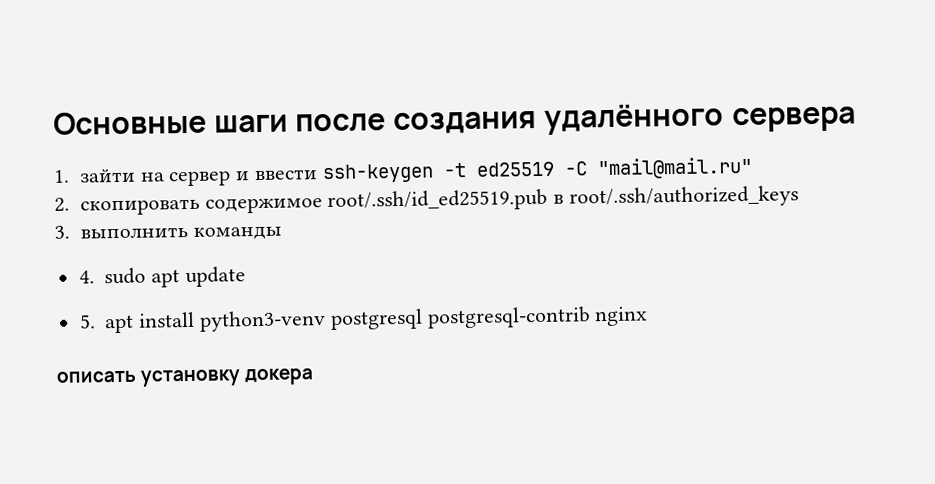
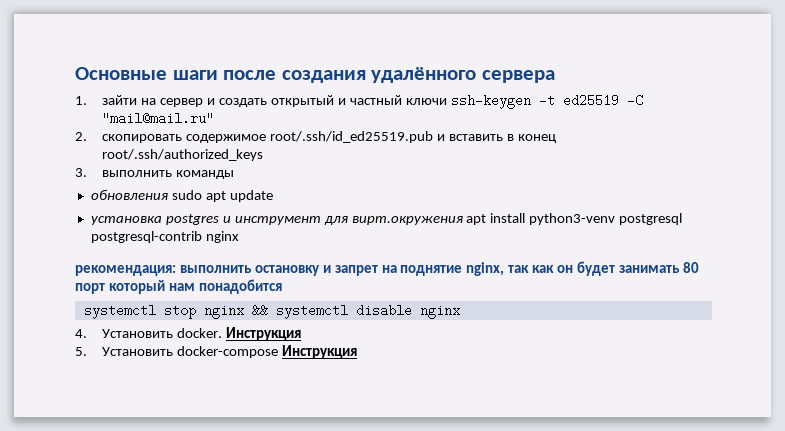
- 1. зайти на сервер и ввести ssh-keygen -t ed25519 -C "mail@mail.ru"
+ 1. зайти на сервер и создать открытый и частный ключи ssh-keygen -t ed25519 -C "mail@mail.ru"
- 2. скопировать содержимое root/.ssh/id_ed25519.pub в root/.ssh/authorized_keys
+ 2. скопировать содержимое root/.ssh/id_ed25519.pub и вставить в конец root/.ssh/authorized_keys
- 4. sudo apt update
+ обновления sudo apt update
- 5. apt install python3-venv postgresql postgresql-contrib nginx
+ установка postgres и инструмент для вирт.окружения apt install python3-venv postgresql postgresql-contrib nginx
- описать установку докера
+ рекомендация: выполнить остановку и запрет на поднятие nginx, так как он будет занимать 80 порт который нам понадобится
+ systemctl stop nginx && systemctl disable nginx
+ 4. Установить docker. Инструкция
+ 5. Установить docker-compose Инструкция

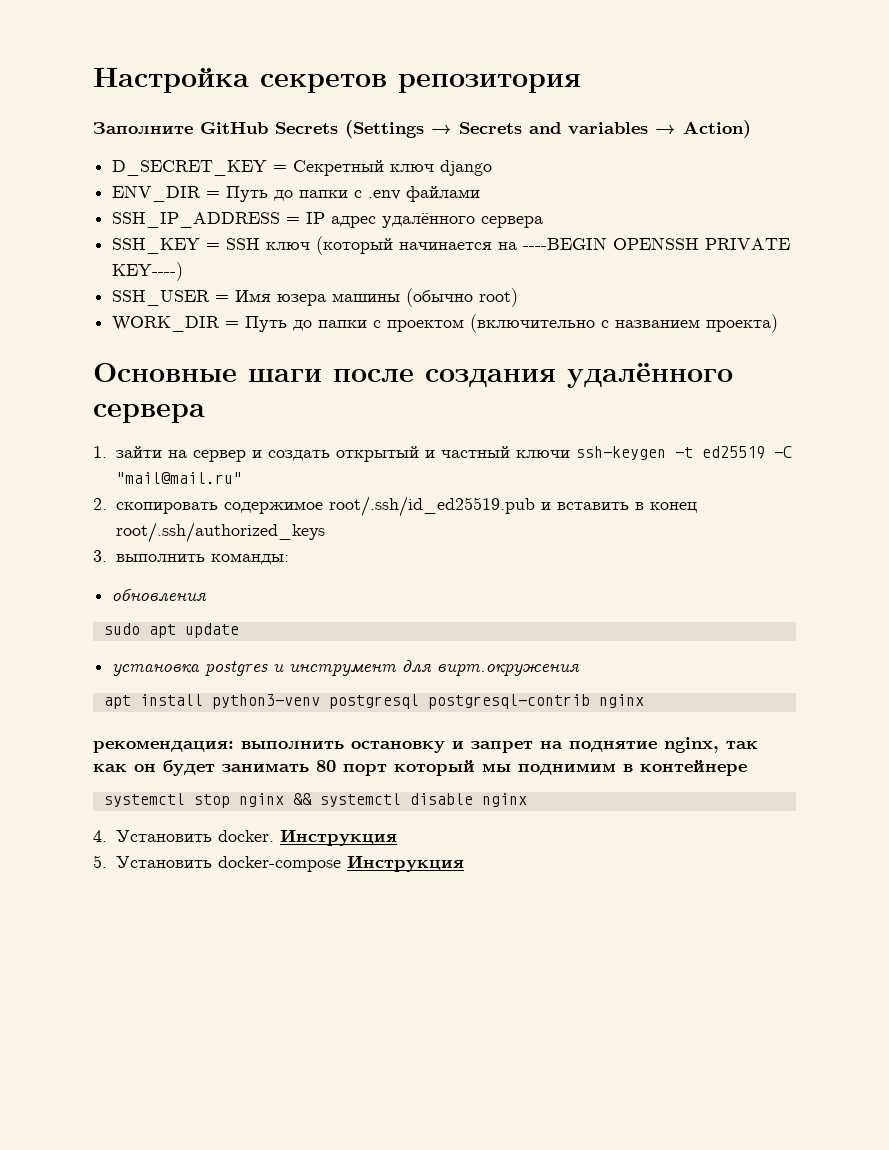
+ Настройка секретов репозитория
+ Заполните GitHub Secrets (Settings → Secrets and variables → Action)
+ D_SECRET_KEY = Секретный ключ django
+ ENV_DIR = Путь до папки с .env файлами
+ SSH_IP_ADDRESS = IP адрес удалённого сервера
+ SSH_KEY = SSH ключ (который начинается на ----BEGIN OPENSSH PRIVATE KEY----)
+ SSH_USER = Имя юзера машины (обычно root)
+ WORK_DIR = Путь до папки с проектом (включительно с названием проекта)
- 3. выполнить команды
+ 3. выполнить команды:
- обновления sudo apt update
+ обновления
+ sudo apt update
- установка postgres и инструмент для вирт.окружения apt install python3-venv postgresql postgresql-contrib nginx
+ установка postgres и инструмент для вирт.окружения
+ apt install python3-venv postgresql postgresql-contrib nginx
- рекомендация: выполнить остановку и запрет на поднятие nginx, так как он будет занимать 80 порт который нам понадобится
+ рекомендация: выполнить остановку и запрет на поднятие nginx, так как он будет занимать 80 порт который мы поднимим в контейнере

